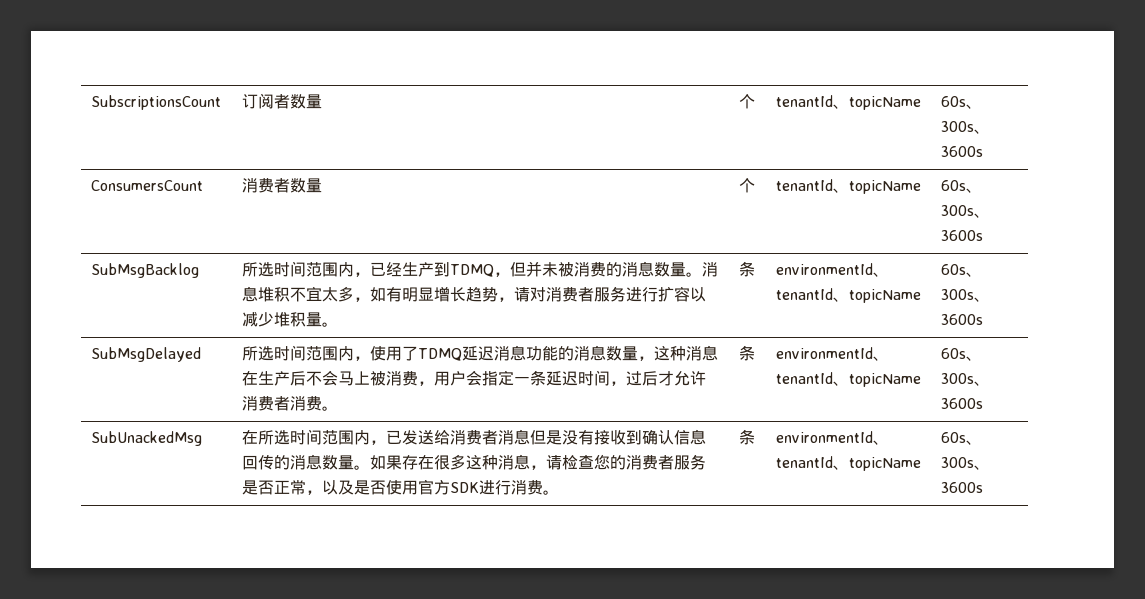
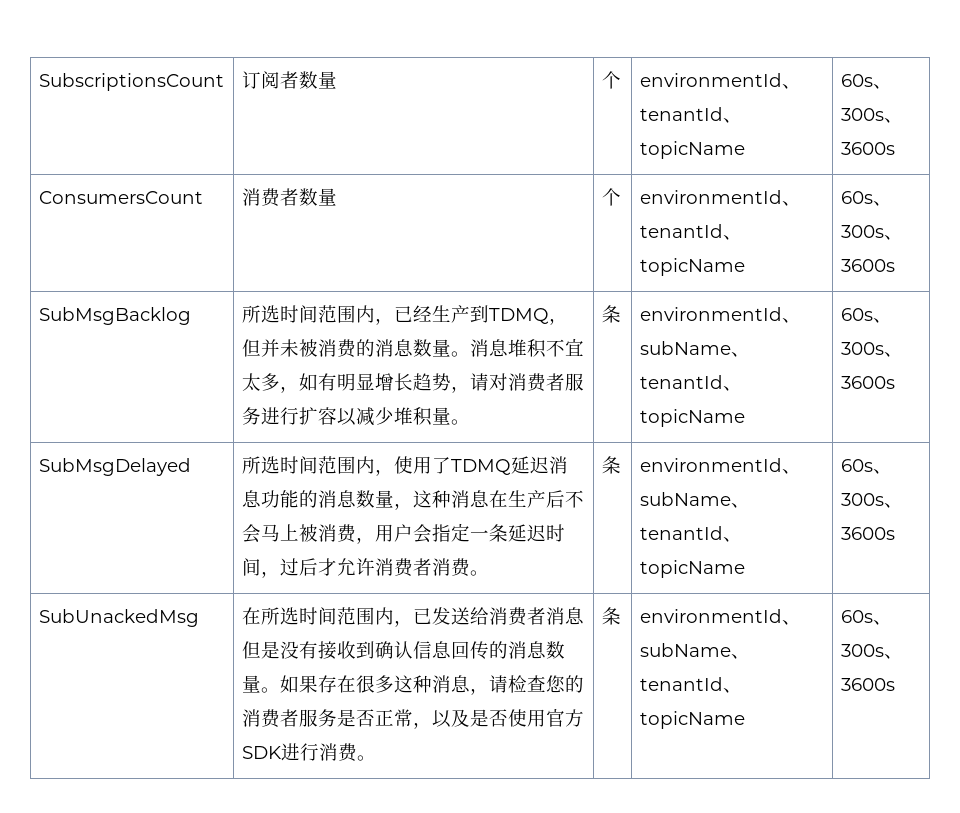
- SubscriptionsCount | 订阅者数量 | 个 | tenantId、topicName | 60s、300s、3600s
+ SubscriptionsCount | 订阅者数量 | 个 | environmentId、tenantId、topicName | 60s、300s、3600s
- ConsumersCount | 消费者数量 | 个 | tenantId、topicName | 60s、300s、3600s
+ ConsumersCount | 消费者数量 | 个 | environmentId、tenantId、topicName | 60s、300s、3600s
- 消息堆积不宜太多，如有明显增长趋势，请对消费者服务进行扩容以减少堆积量。 | 条 | environmentId、tenantId、topicName
+ 消息堆积不宜太多，如有明显增长趋势，请对消费者服务进行扩容以减少堆积量。 | 条 | environmentId、subName、tenantId、topicName
- 所选时间范围内，使用了TDMQ延迟消息功能的消息数量，这种消息在生产后不会马上被消费，用户会指定一条延迟时间，过后才允许消费者消费。 | 条 | environmentId、tenantId、topicName
+ 所选时间范围内，使用了TDMQ延迟消息功能的消息数量，这种消息在生产后不会马上被消费，用户会指定一条延迟时间，过后才允许消费者消费。 | 条 | environmentId、subName、tenantId、topicName
- 如果存在很多这种消息，请检查您的消费者服务是否正常，以及是否使用官方SDK进行消费。 | 条 | environmentId、tenantId、topicName
+ 如果存在很多这种消息，请检查您的消费者服务是否正常，以及是否使用官方SDK进行消费。 | 条 | environmentId、subName、tenantId、topicName

